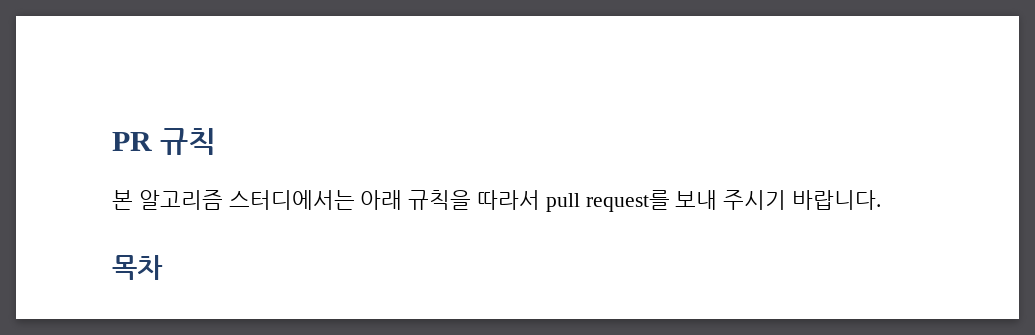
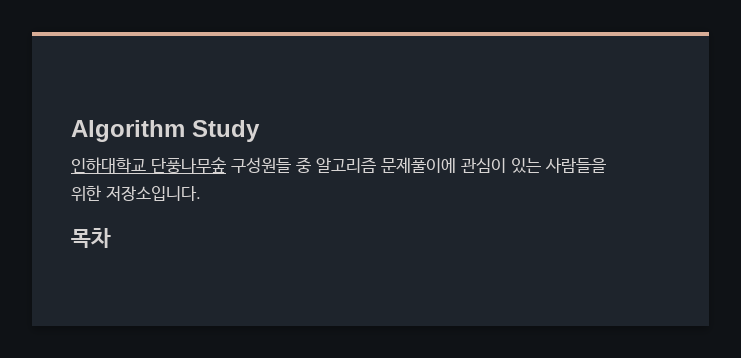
- PR 규칙
- 본 알고리즘 스터디에서는 아래 규칙을 따라서 pull request를 보내 주시기 바랍니다.
+ Algorithm Study
+ 인하대학교 단풍나무숲 구성원들 중 알고리즘 문제풀이에 관심이 있는 사람들을 위한 저장소입니다.

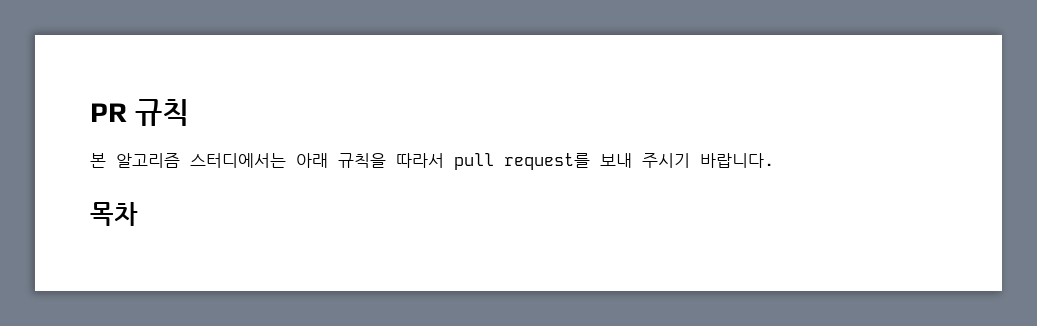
- Algorithm Study
- 인하대학교 단풍나무숲 구성원들 중 알고리즘 문제풀이에 관심이 있는 사람들을 위한 저장소입니다.
+ PR 규칙
+ 본 알고리즘 스터디에서는 아래 규칙을 따라서 pull request를 보내 주시기 바랍니다.

